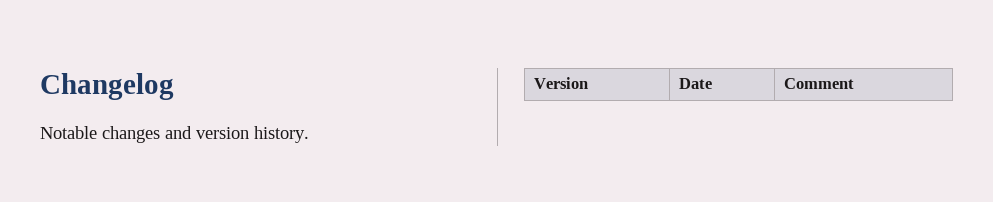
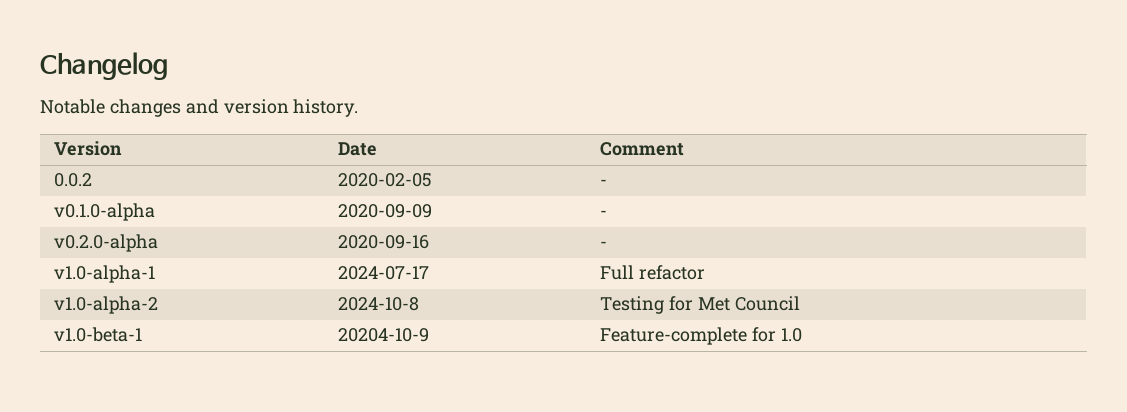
+ 0.0.2 | 2020-02-05 | -
+ v0.1.0-alpha | 2020-09-09 | -
+ v0.2.0-alpha | 2020-09-16 | -
+ v1.0-alpha-1 | 2024-07-17 | Full refactor
+ v1.0-alpha-2 | 2024-10-8 | Testing for Met Council
+ v1.0-beta-1 | 20204-10-9 | Feature-complete for 1.0

